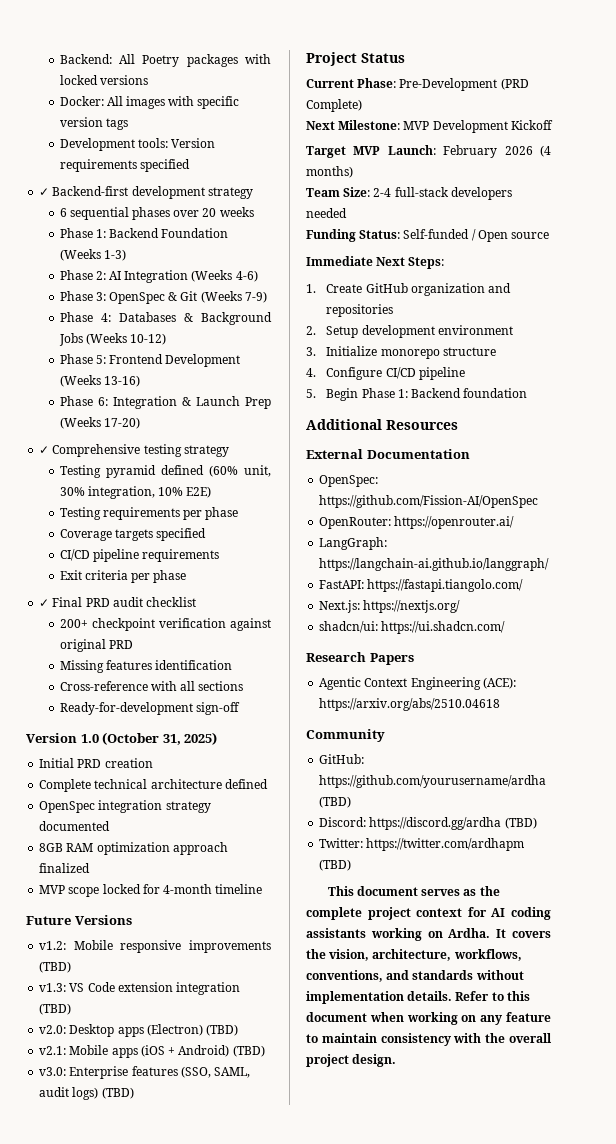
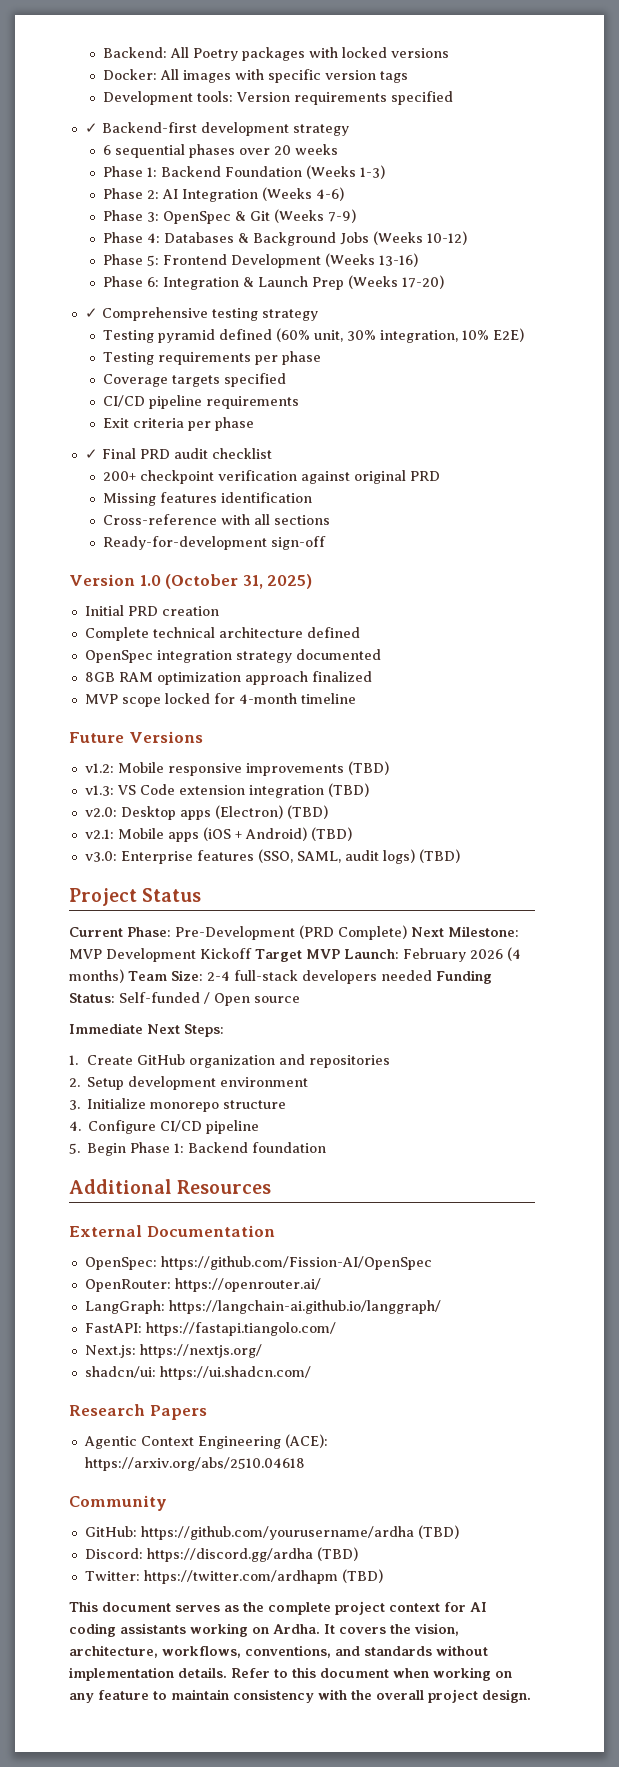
- Current Phase: Pre-Development (PRD Complete)
- Next Milestone: MVP Development Kickoff
- Target MVP Launch: February 2026 (4 months)
- Team Size: 2-4 full-stack developers needed
- Funding Status: Self-funded / Open source
+ Current Phase: Pre-Development (PRD Complete) Next Milestone: MVP Development Kickoff Target MVP Launch: February 2026 (4 months) Team Size: 2-4 full-stack developers needed Funding Status: Self-funded / Open source

